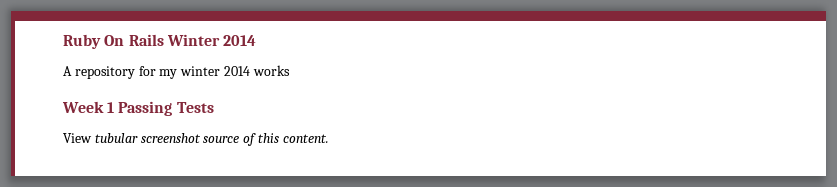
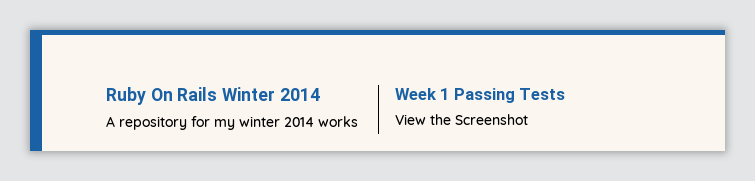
- View tubular screenshot source of this content.
+ View the Screenshot

